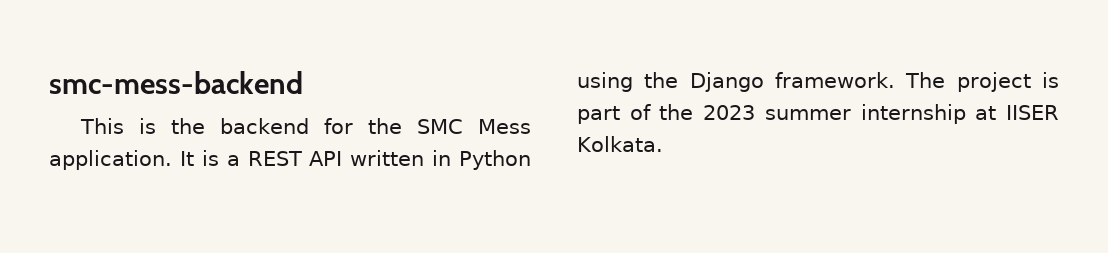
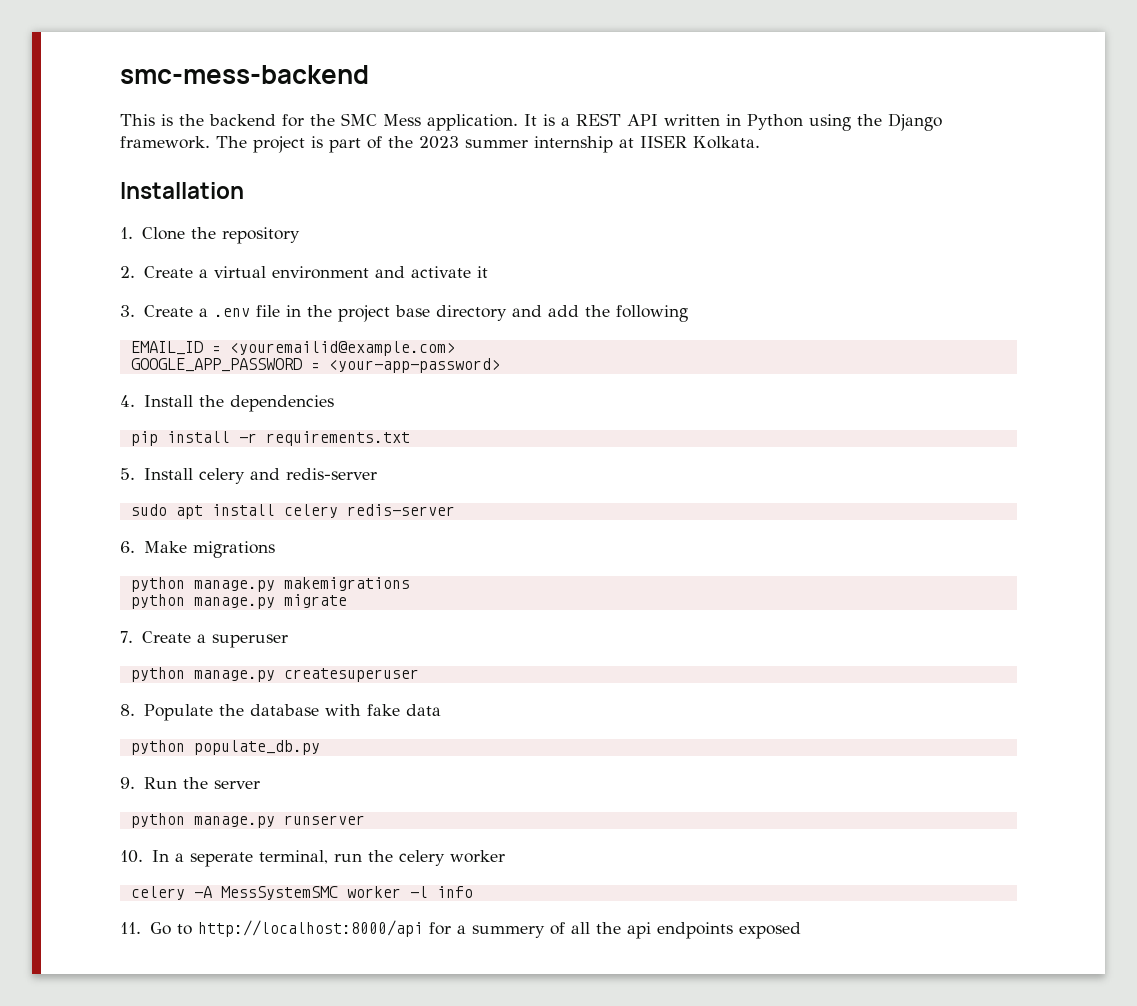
+ Installation
+ 1. Clone the repository
+ 2. Create a virtual environment and activate it
+ 3. Create a .env file in the project base directory and add the following
+ EMAIL_ID = <youremailid@example.com>
+ GOOGLE_APP_PASSWORD = <your-app-password>
+ 4. Install the dependencies
+ pip install -r requirements.txt
+ 5. Install celery and redis-server
+ sudo apt install celery redis-server
+ 6. Make migrations
+ python manage.py makemigrations
+ python manage.py migrate
+ 7. Create a superuser
+ python manage.py createsuperuser
+ 8. Populate the database with fake data
+ python populate_db.py
+ 9. Run the server
+ python manage.py runserver
+ 10. In a seperate terminal, run the celery worker
+ celery -A MessSystemSMC worker -l info
+ 11. Go to http://localhost:8000/api for a summery of all the api endpoints exposed

